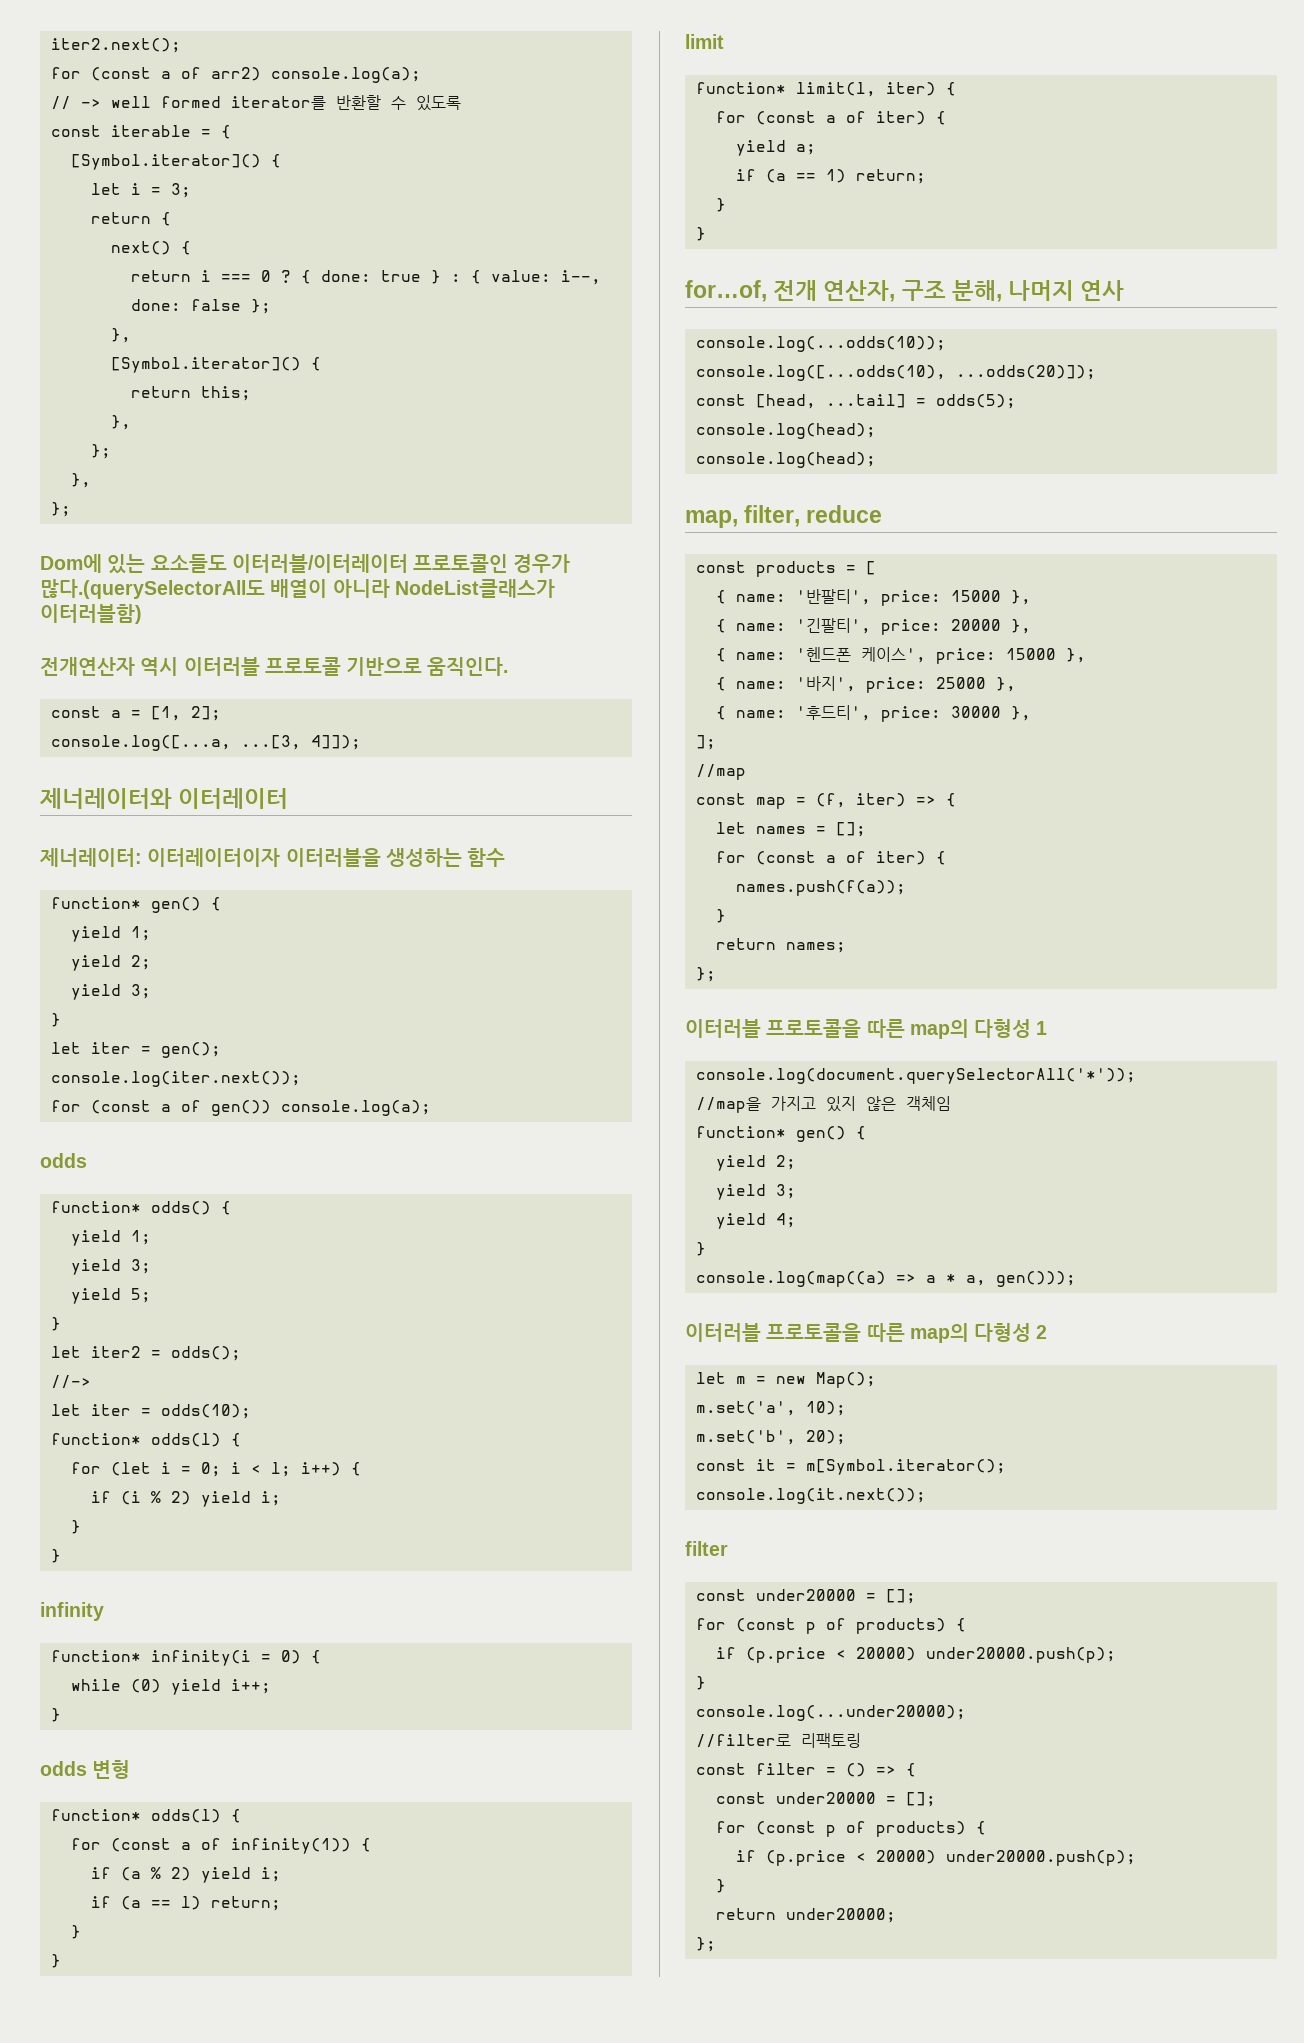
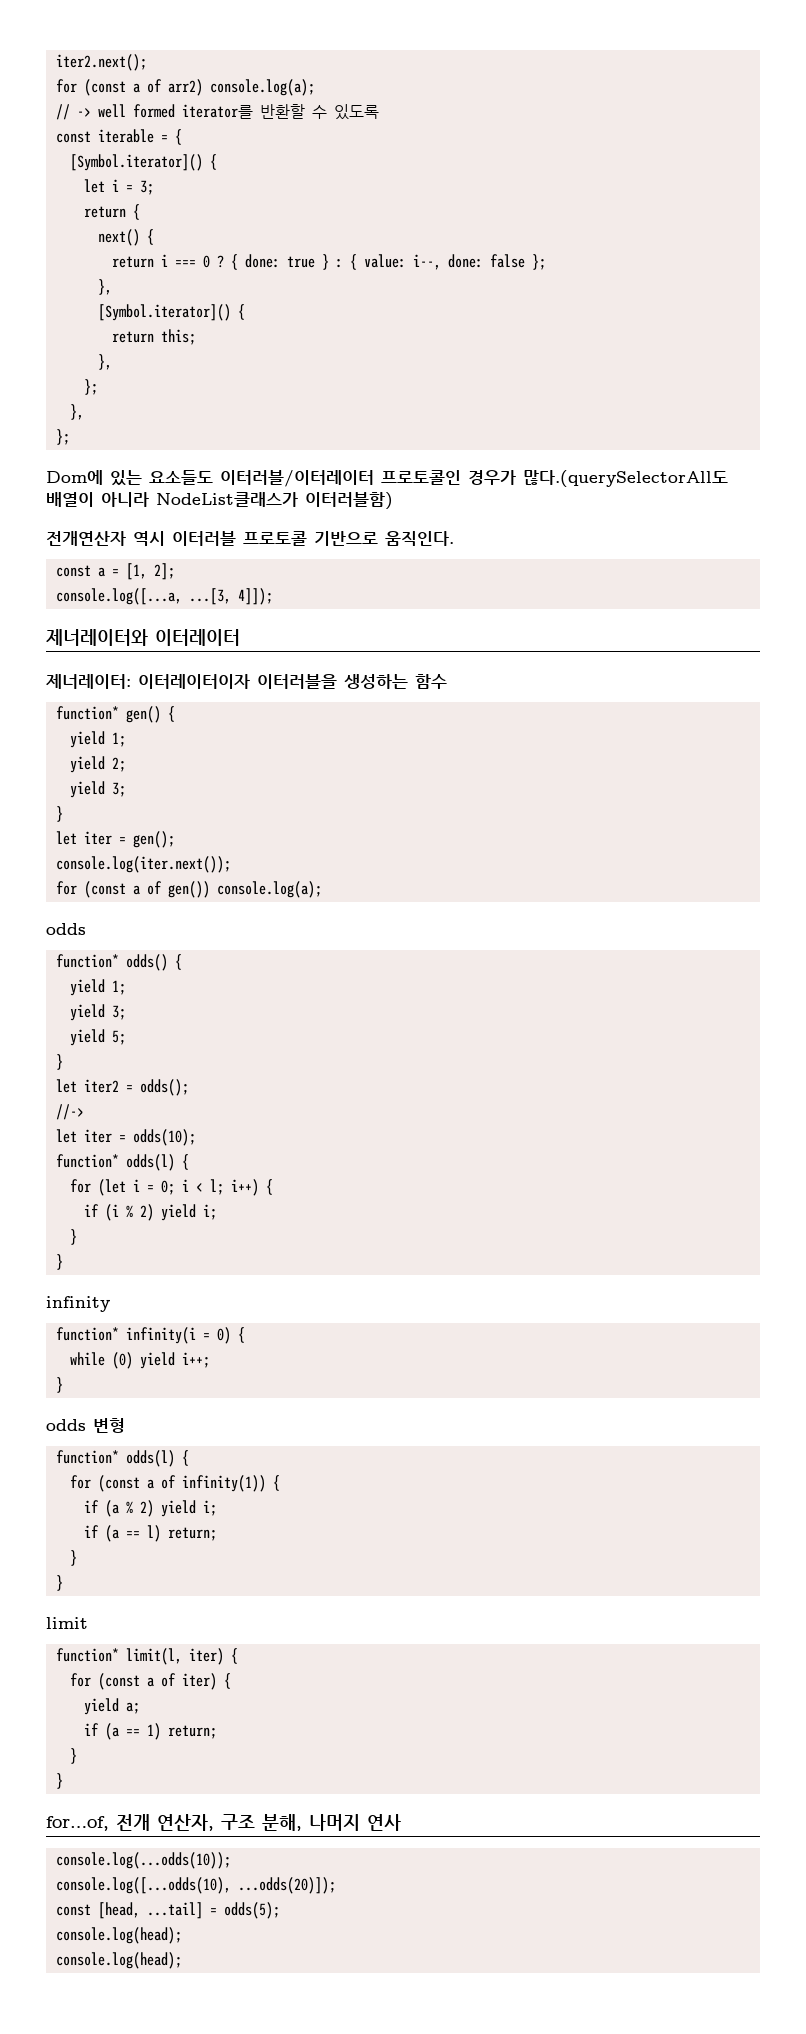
- map, filter, reduce
- const products = [
- { name: '반팔티', price: 15000 },
- { name: '긴팔티', price: 20000 },
- { name: '헨드폰 케이스', price: 15000 },
- { name: '바지', price: 25000 },
- { name: '후드티', price: 30000 },
- ];
- //map
- const map = (f, iter) => {
- let names = [];
- for (const a of iter) {
- names.push(f(a));
- }
- return names;
- };
- 이터러블 프로토콜을 따른 map의 다형성 1
- console.log(document.querySelectorAll('*'));
- //map을 가지고 있지 않은 객체임
- function* gen() {
- yield 2;
- yield 3;
- yield 4;
- }
- console.log(map((a) => a * a, gen()));
- 이터러블 프로토콜을 따른 map의 다형성 2
- let m = new Map();
- m.set('a', 10);
- m.set('b', 20);
- const it = m[Symbol.iterator();
- console.log(it.next());
- filter
- const under20000 = [];
- for (const p of products) {
- if (p.price < 20000) under20000.push(p);
- }
- console.log(...under20000);
- //filter로 리팩토링
- const filter = () => {
- const under20000 = [];
- for (const p of products) {
- if (p.price < 20000) under20000.push(p);
- }
- return under20000;
- };

